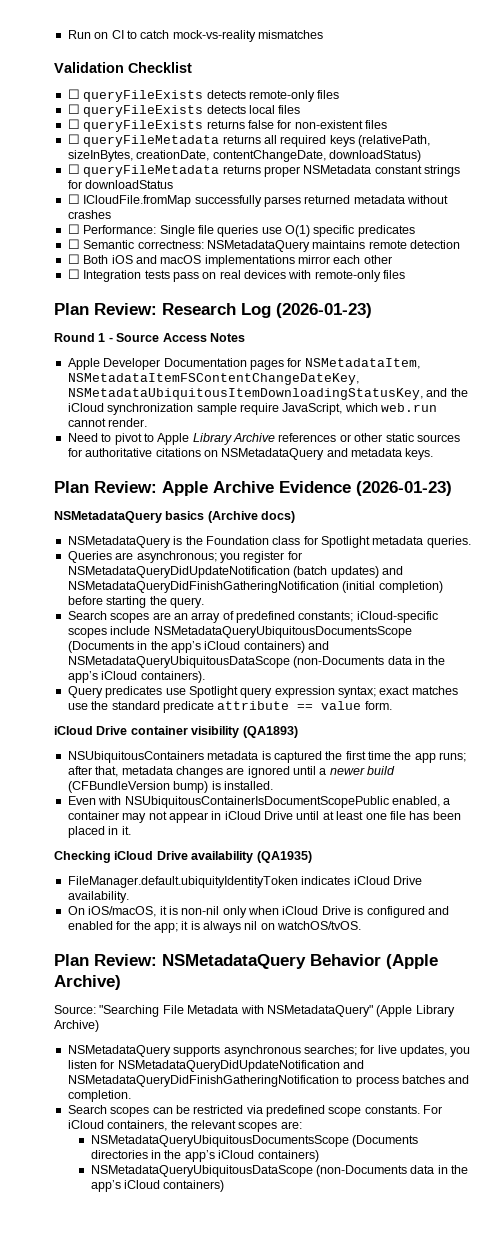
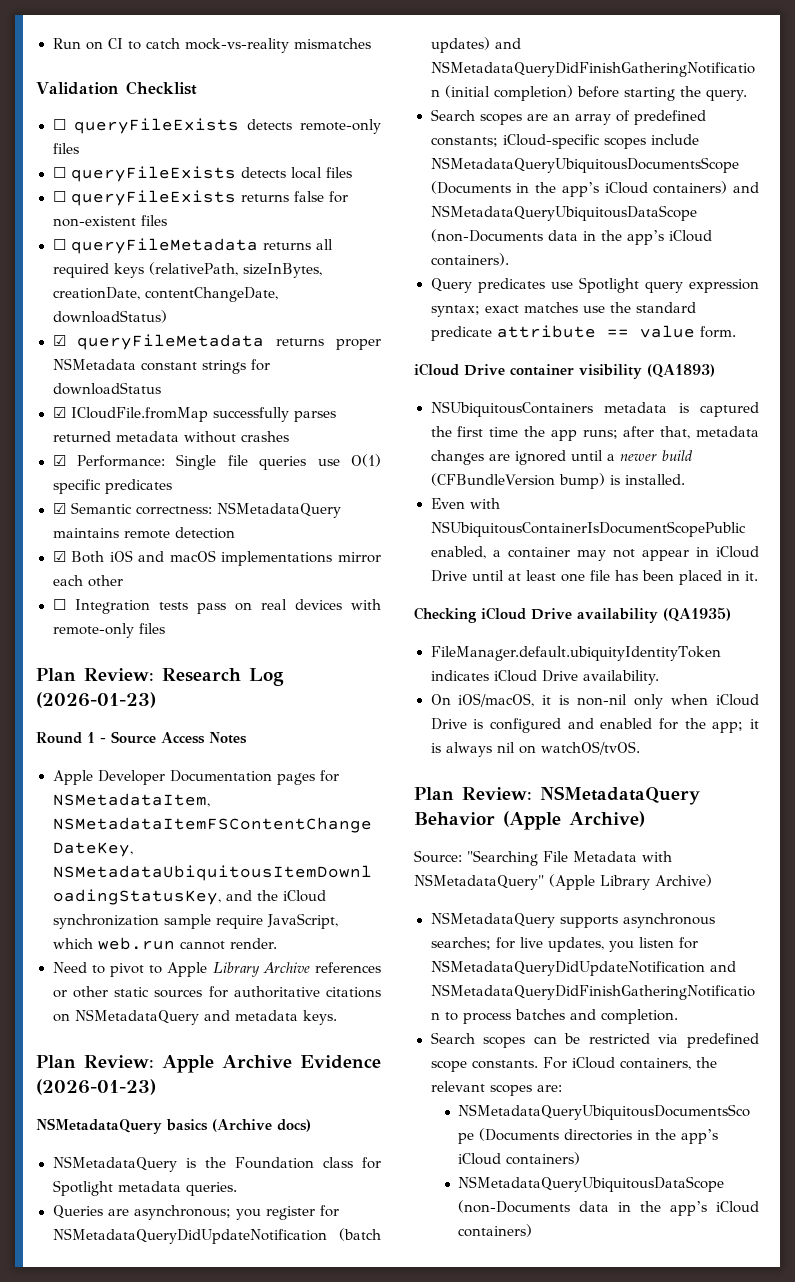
- ☐ queryFileMetadata returns proper NSMetadata constant strings for downloadStatus
+ ☑ queryFileMetadata returns proper NSMetadata constant strings for downloadStatus
- ☐ ICloudFile.fromMap successfully parses returned metadata without crashes
+ ☑ ICloudFile.fromMap successfully parses returned metadata without crashes
- ☐ Performance: Single file queries use O(1) specific predicates
+ ☑ Performance: Single file queries use O(1) specific predicates
- ☐ Semantic correctness: NSMetadataQuery maintains remote detection
+ ☑ Semantic correctness: NSMetadataQuery maintains remote detection
- ☐ Both iOS and macOS implementations mirror each other
+ ☑ Both iOS and macOS implementations mirror each other

